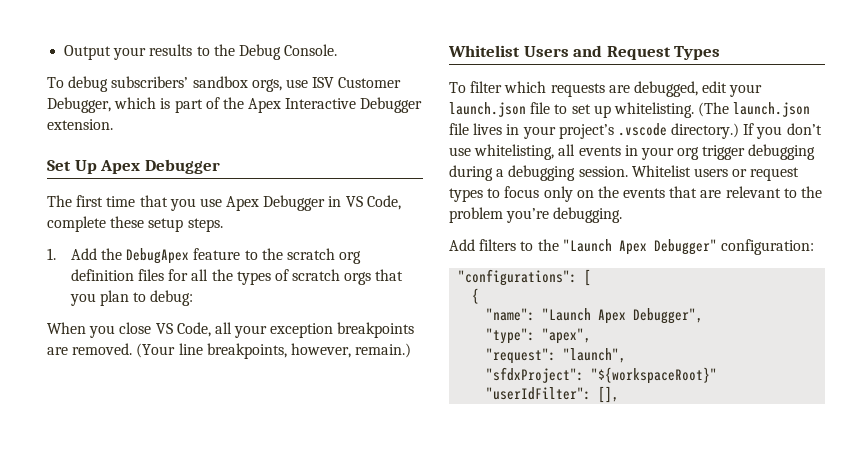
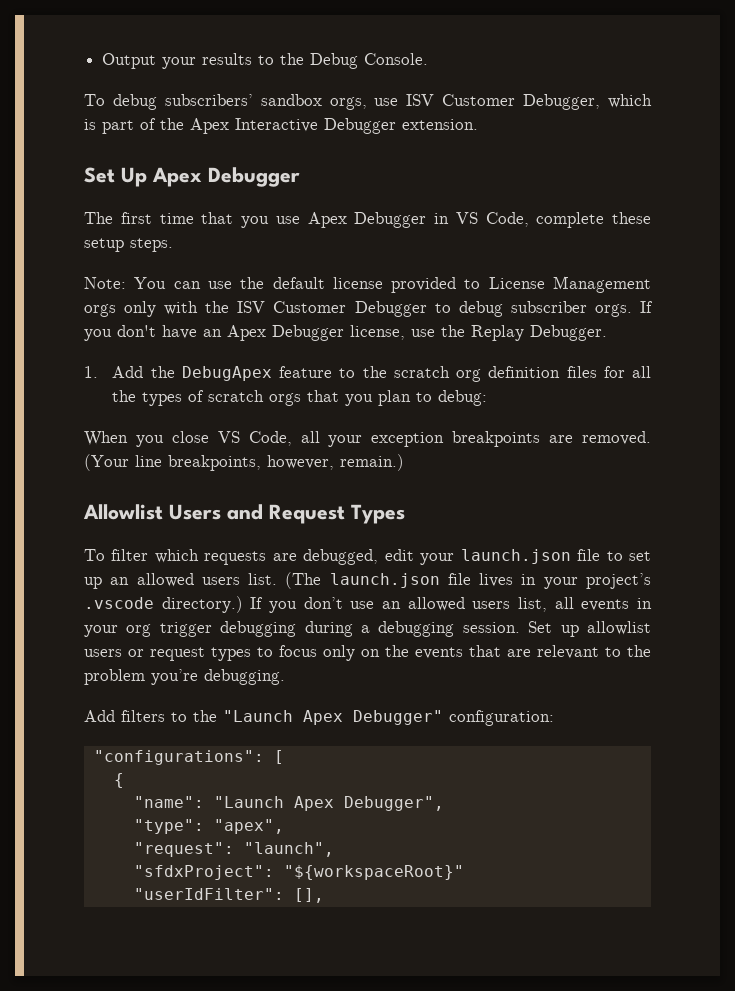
+ Note: You can use the default license provided to License Management orgs only with the ISV Customer Debugger to debug subscriber orgs. If you don't have an Apex Debugger license, use the Replay Debugger.
- Whitelist Users and Request Types
+ Allowlist Users and Request Types
- To filter which requests are debugged, edit your launch.json file to set up whitelisting.
+ To filter which requests are debugged, edit your launch.json file to set up an allowed users list.
- If you don’t use whitelisting, all events in your org trigger debugging during a debugging session.
+ If you don’t use an allowed users list, all events in your org trigger debugging during a debugging session.
- Whitelist users or request types to focus only on the events that are relevant to the problem you’re debugging.
+ Set up allowlist users or request types to focus only on the events that are relevant to the problem you’re debugging.

